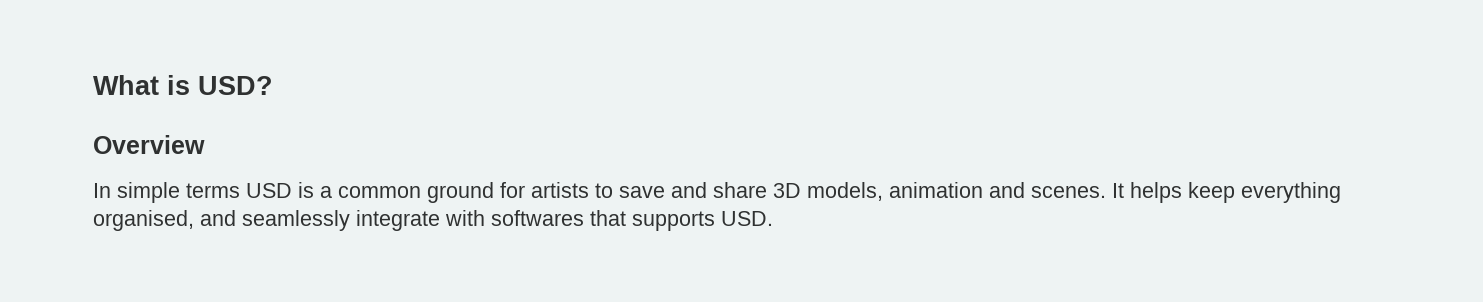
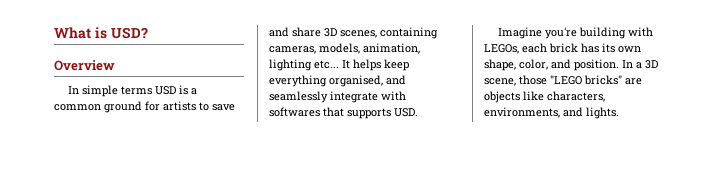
- In simple terms USD is a common ground for artists to save and share 3D models, animation and scenes.
+ In simple terms USD is a common ground for artists to save and share 3D scenes, containing cameras, models, animation, lighting etc...
+ Imagine you're building with LEGOs, each brick has its own shape, color, and position. In a 3D scene, those "LEGO bricks" are objects like characters, environments, and lights.

